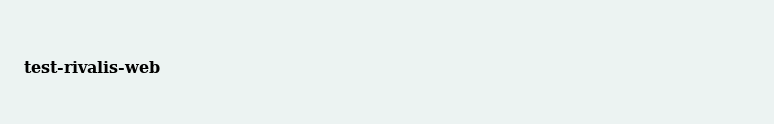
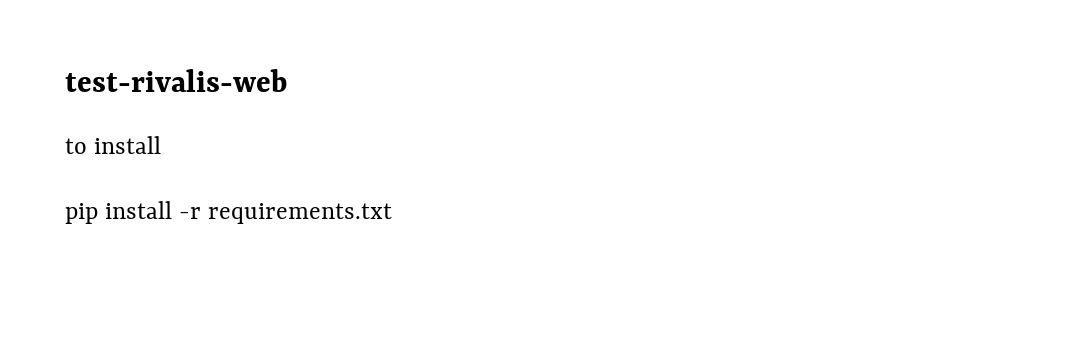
+ to install
+ pip install -r requirements.txt

